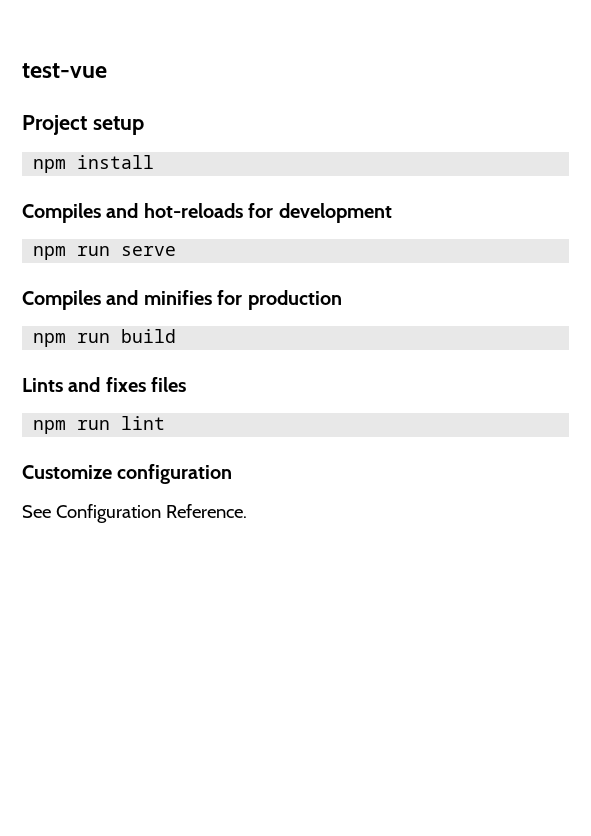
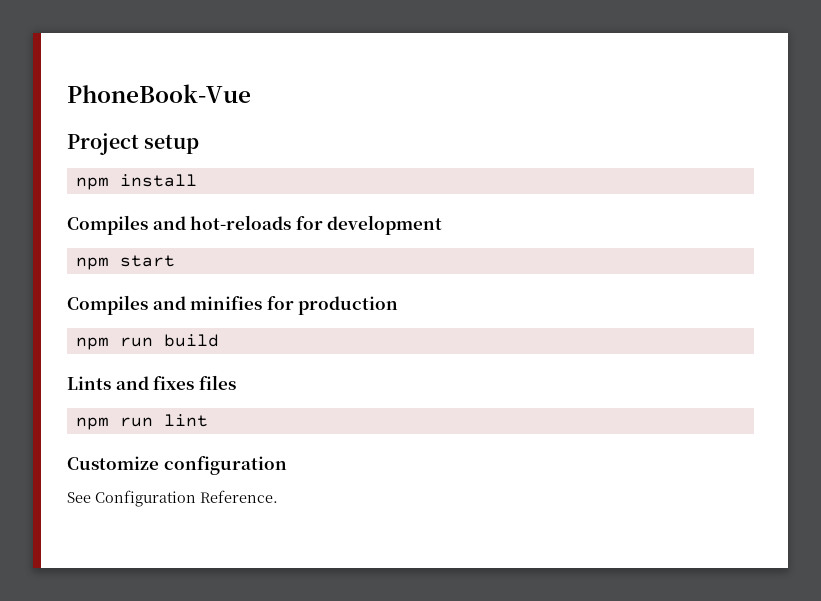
- test-vue
+ PhoneBook-Vue
- npm run serve
+ npm start

